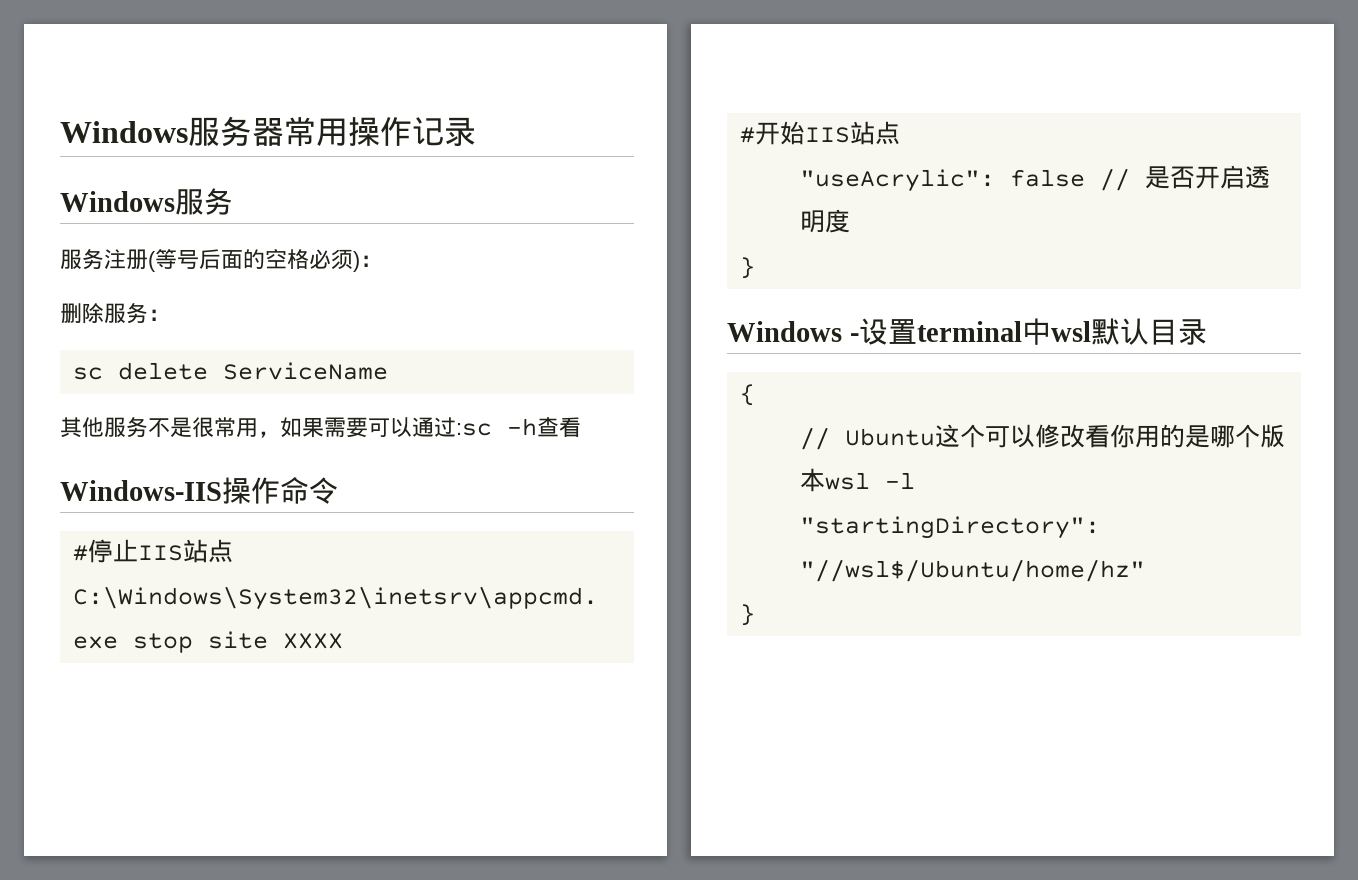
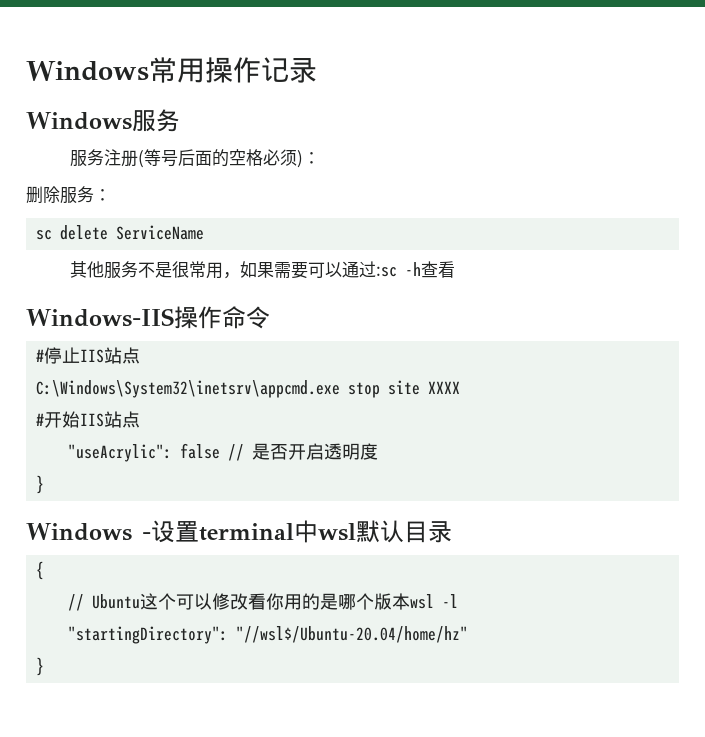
- Windows服务器常用操作记录
+ Windows常用操作记录
- "startingDirectory": "//wsl$/Ubuntu/home/hz"
+ "startingDirectory": "//wsl$/Ubuntu-20.04/home/hz"

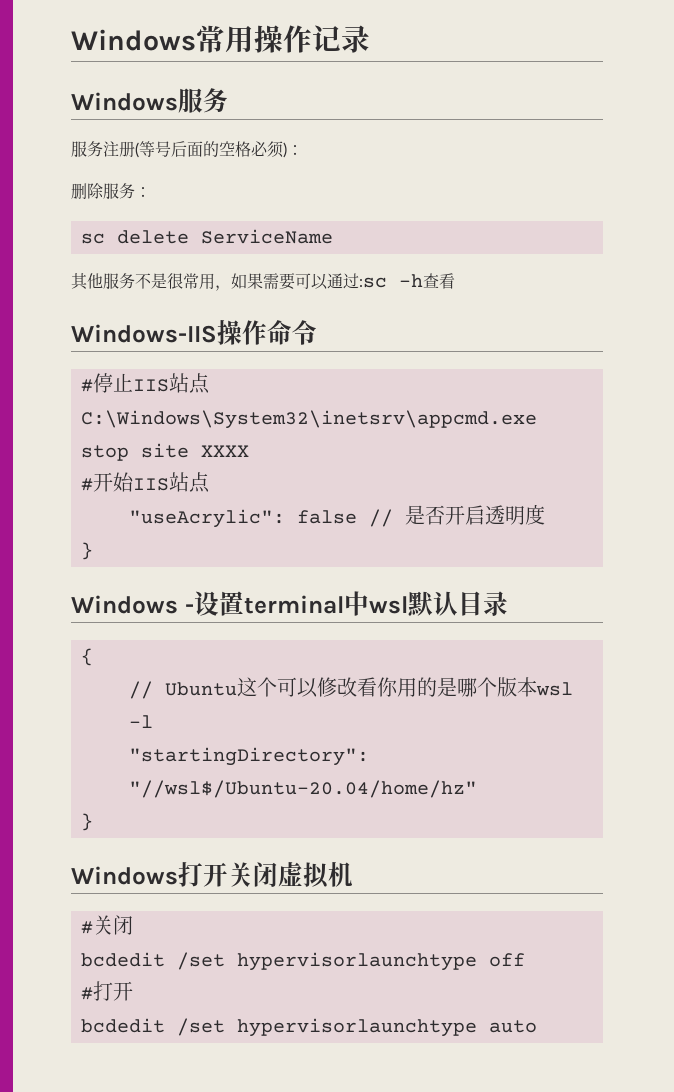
+ Windows打开关闭虚拟机
+ #关闭
+ bcdedit /set hypervisorlaunchtype off
+ #打开
+ bcdedit /set hypervisorlaunchtype auto

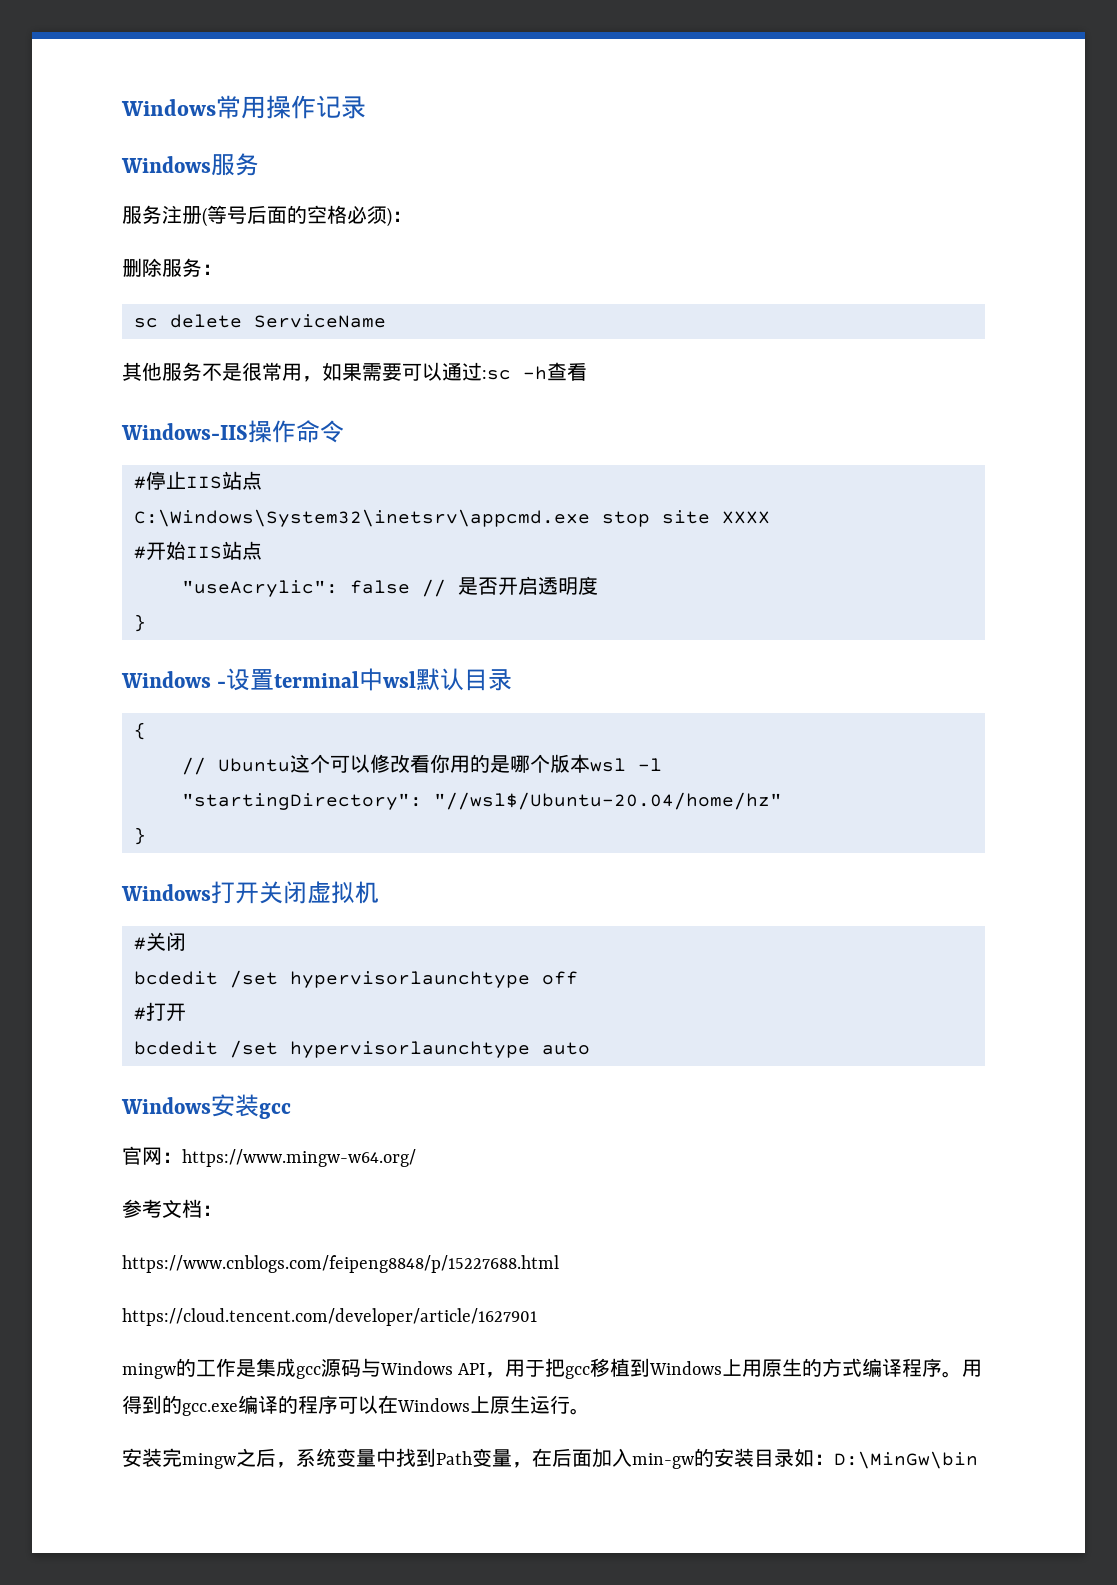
+ Windows安装gcc
+ 官网：https://www.mingw-w64.org/
+ 参考文档：
+ https://www.cnblogs.com/feipeng8848/p/15227688.html
+ https://cloud.tencent.com/developer/article/1627901
+ mingw的工作是集成gcc源码与Windows API，用于把gcc移植到Windows上用原生的方式编译程序。用得到的gcc.exe编译的程序可以在Windows上原生运行。
+ 安装完mingw之后，系统变量中找到Path变量，在后面加入min-gw的安装目录如：D:\MinGw\bin

